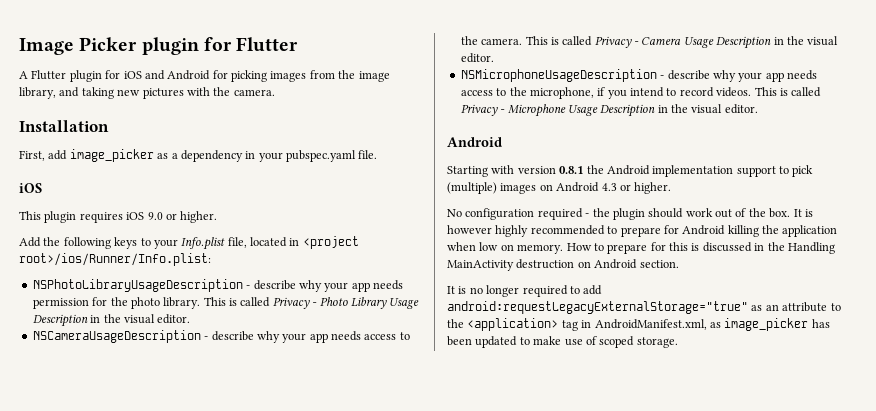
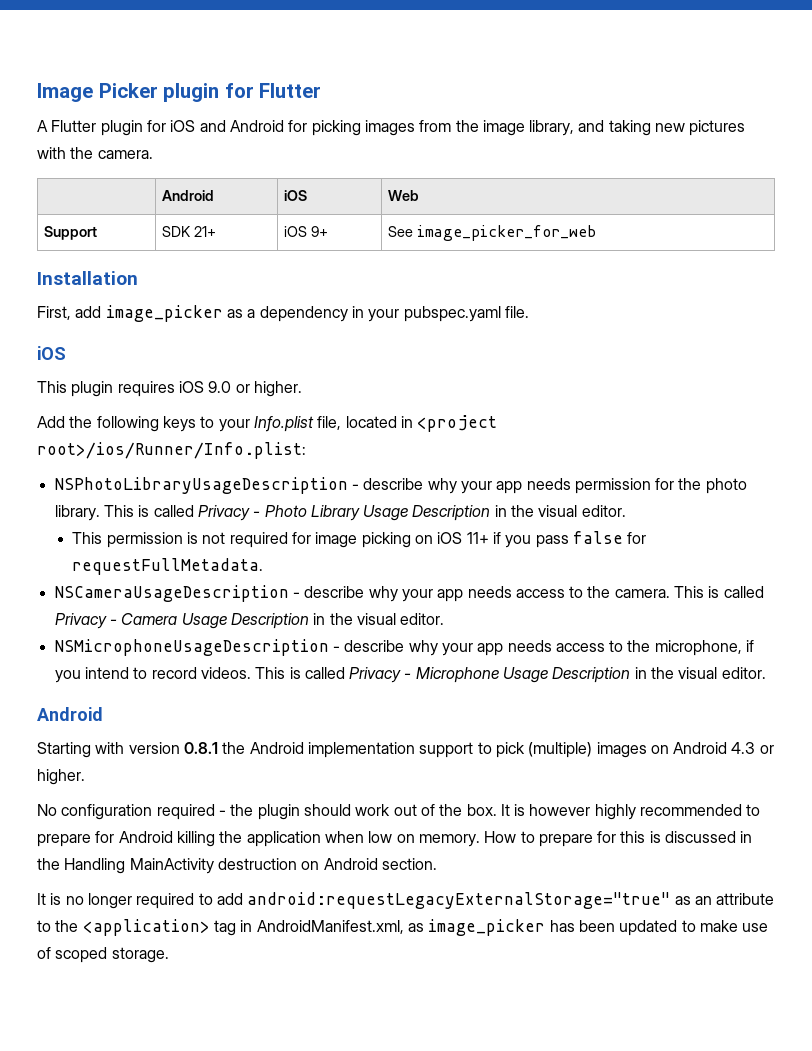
+ | Android | iOS | Web
+ Support | SDK 21+ | iOS 9+ | See image_picker_for_web
+ This permission is not required for image picking on iOS 11+ if you pass false for requestFullMetadata.

